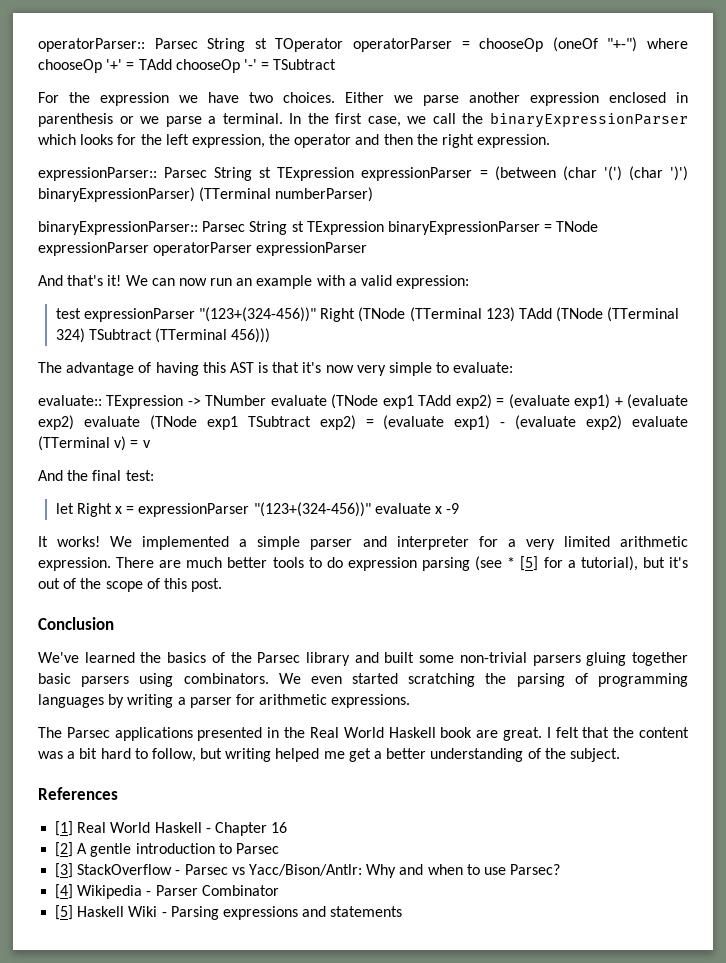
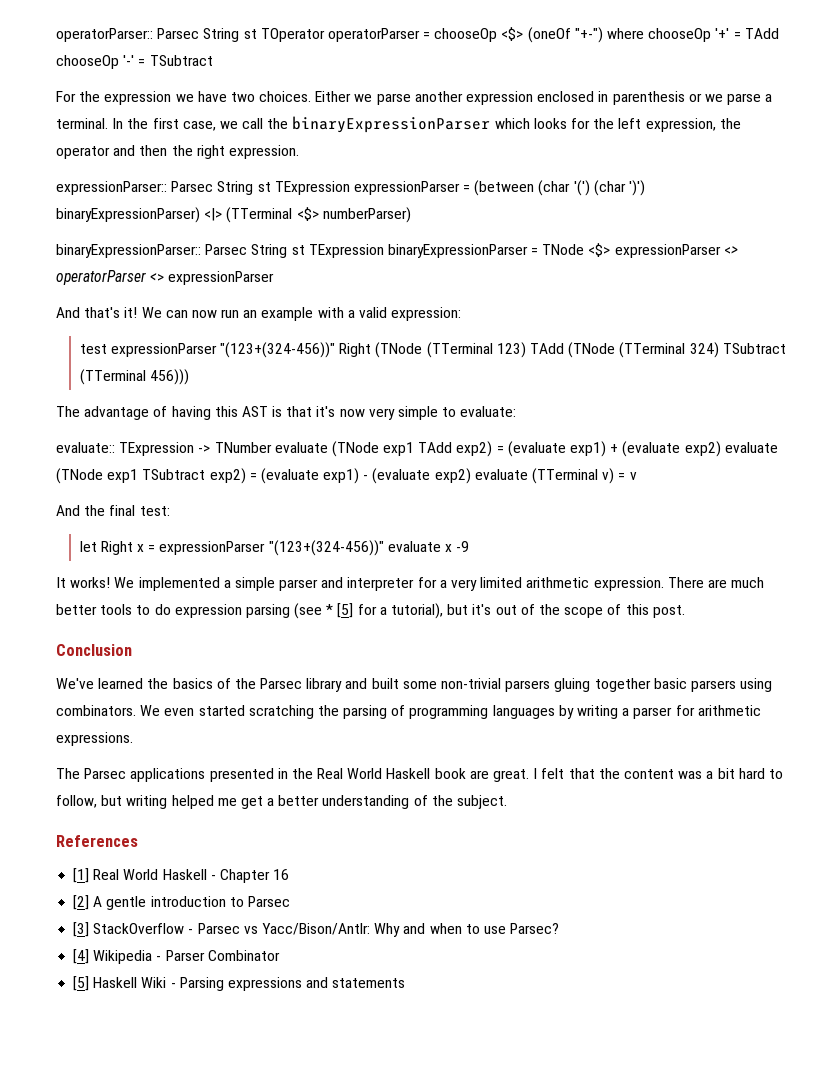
- operatorParser:: Parsec String st TOperator operatorParser = chooseOp (oneOf "+-") where chooseOp '+' = TAdd chooseOp '-' = TSubtract
+ operatorParser:: Parsec String st TOperator operatorParser = chooseOp <$> (oneOf "+-") where chooseOp '+' = TAdd chooseOp '-' = TSubtract
- expressionParser:: Parsec String st TExpression expressionParser = (between (char '(') (char ')') binaryExpressionParser) (TTerminal numberParser)
+ expressionParser:: Parsec String st TExpression expressionParser = (between (char '(') (char ')') binaryExpressionParser) <|> (TTerminal <$> numberParser)
- binaryExpressionParser:: Parsec String st TExpression binaryExpressionParser = TNode expressionParser operatorParser expressionParser
+ binaryExpressionParser:: Parsec String st TExpression binaryExpressionParser = TNode <$> expressionParser <> operatorParser <> expressionParser

